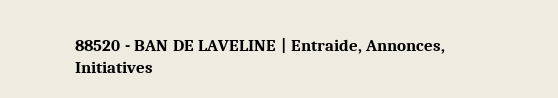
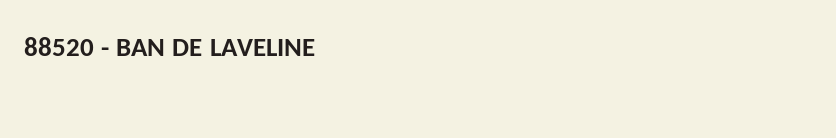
- 88520 - BAN DE LAVELINE | Entraide, Annonces, Initiatives
+ 88520 - BAN DE LAVELINE

